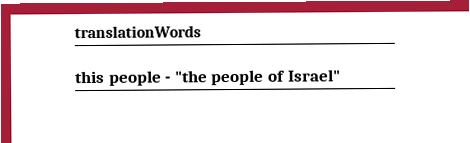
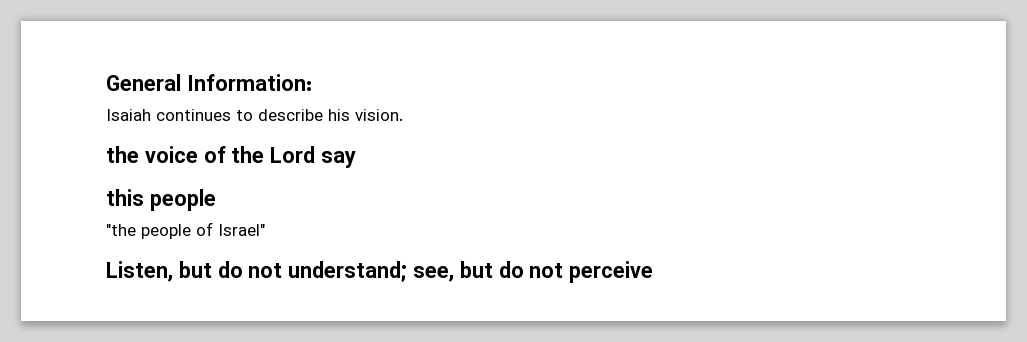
- translationWords
+ General Information:
+ Isaiah continues to describe his vision.
+ the voice of the Lord say
- this people - "the people of Israel"
+ this people
+ "the people of Israel"
+ Listen, but do not understand; see, but do not perceive

